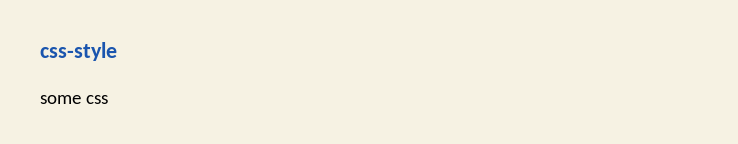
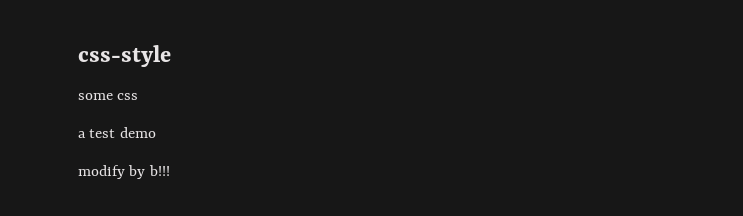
+ a test demo
+ modify by b!!!

